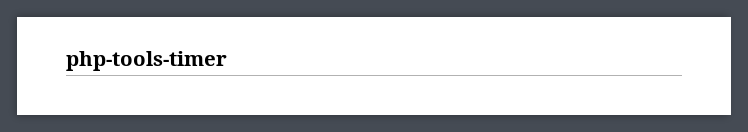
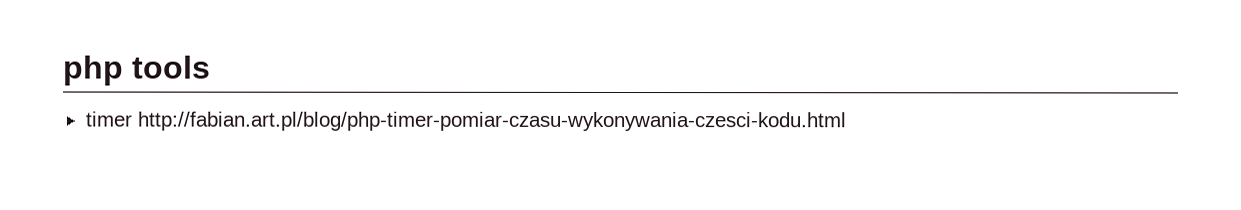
- php-tools-timer
+ php tools
+ timer http://fabian.art.pl/blog/php-timer-pomiar-czasu-wykonywania-czesci-kodu.html

